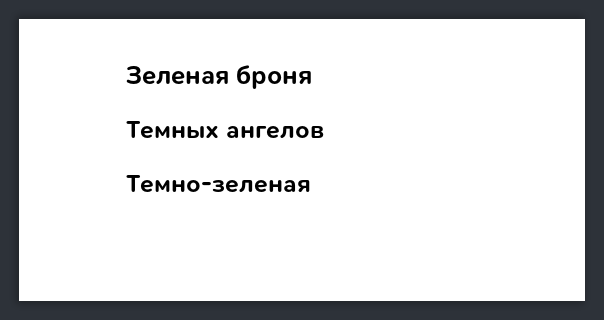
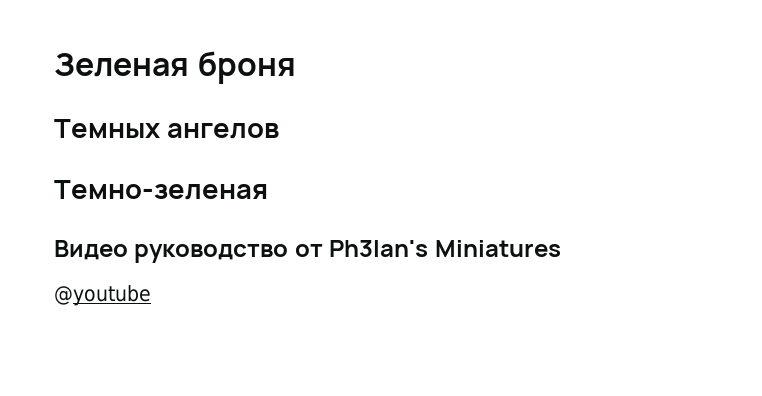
+ Видео руководство от Ph3lan's Miniatures
+ @youtube

